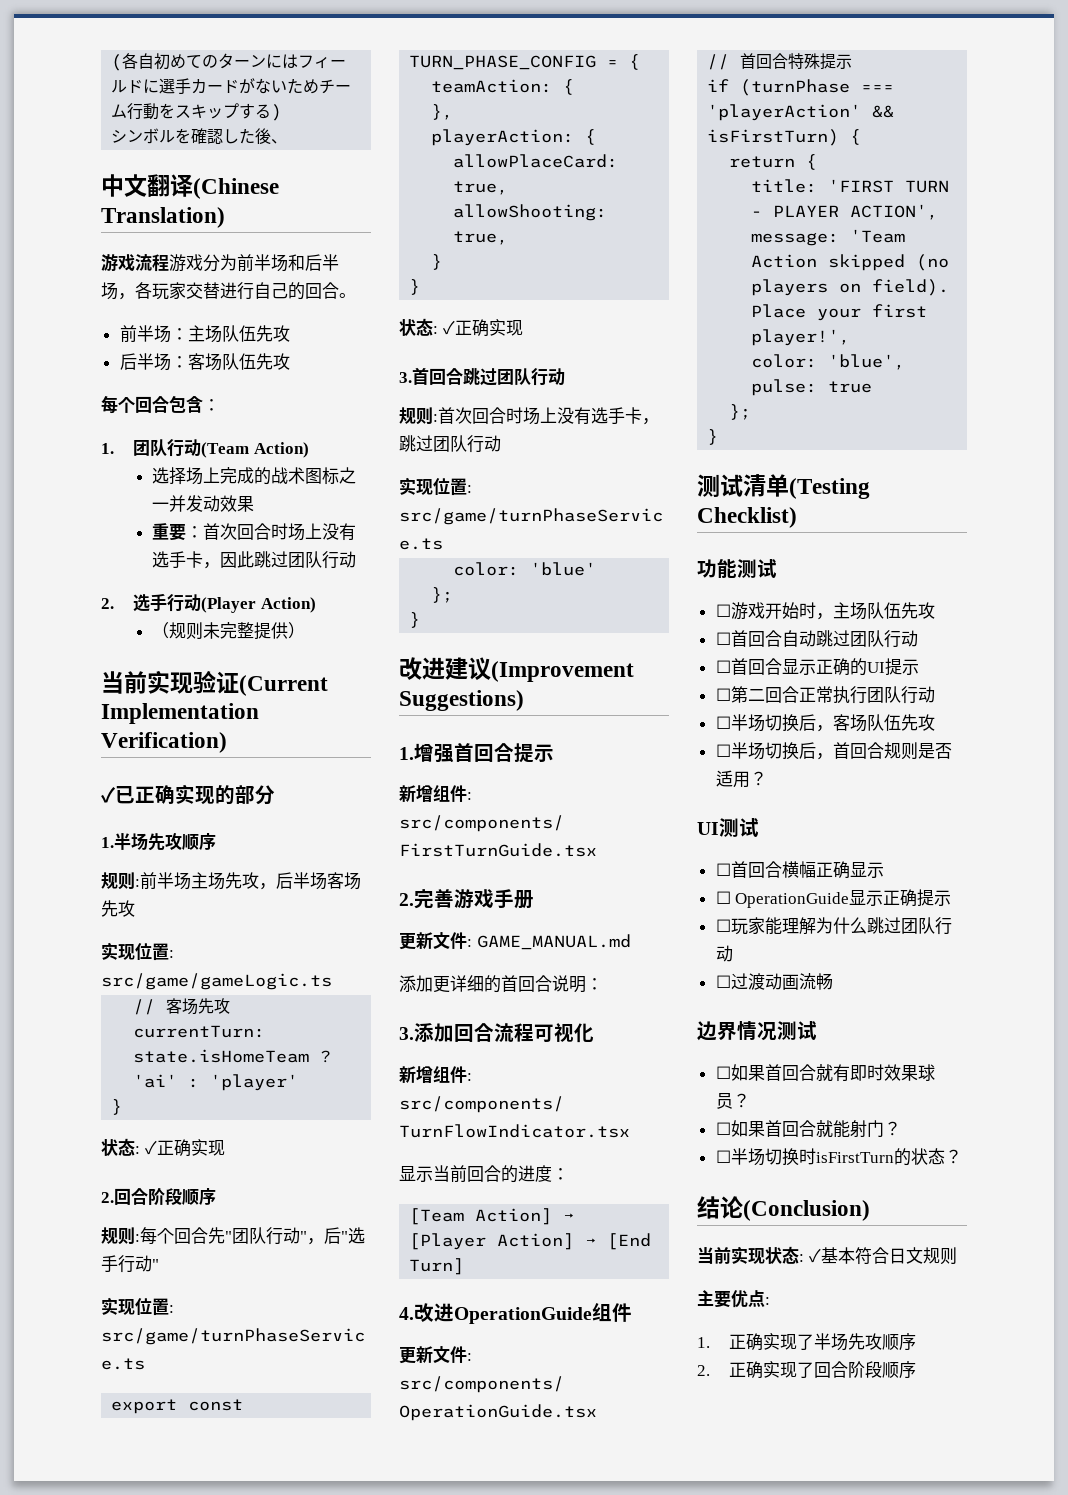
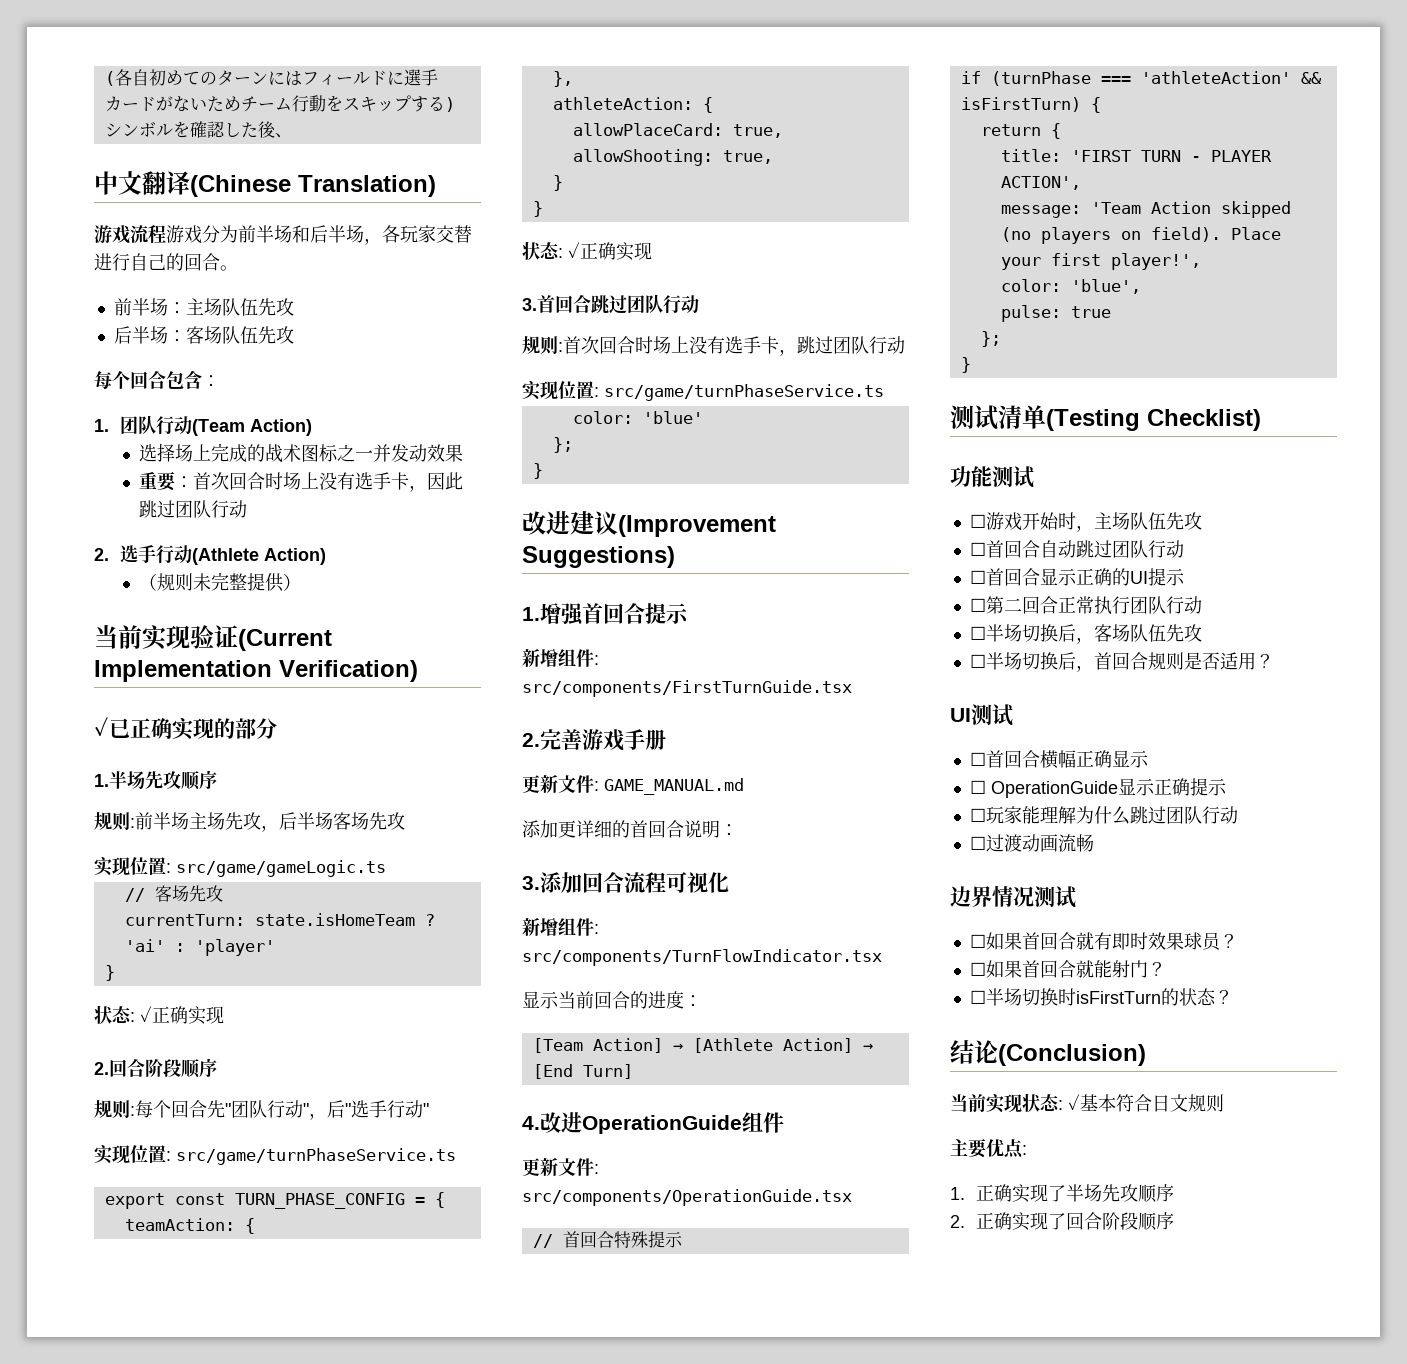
- 2.选手行动(Player Action)
+ 2.选手行动(Athlete Action)
- playerAction: {
+ athleteAction: {
- [Team Action] → [Player Action] → [End Turn]
+ [Team Action] → [Athlete Action] → [End Turn]
- if (turnPhase === 'playerAction' && isFirstTurn) {
+ if (turnPhase === 'athleteAction' && isFirstTurn) {

